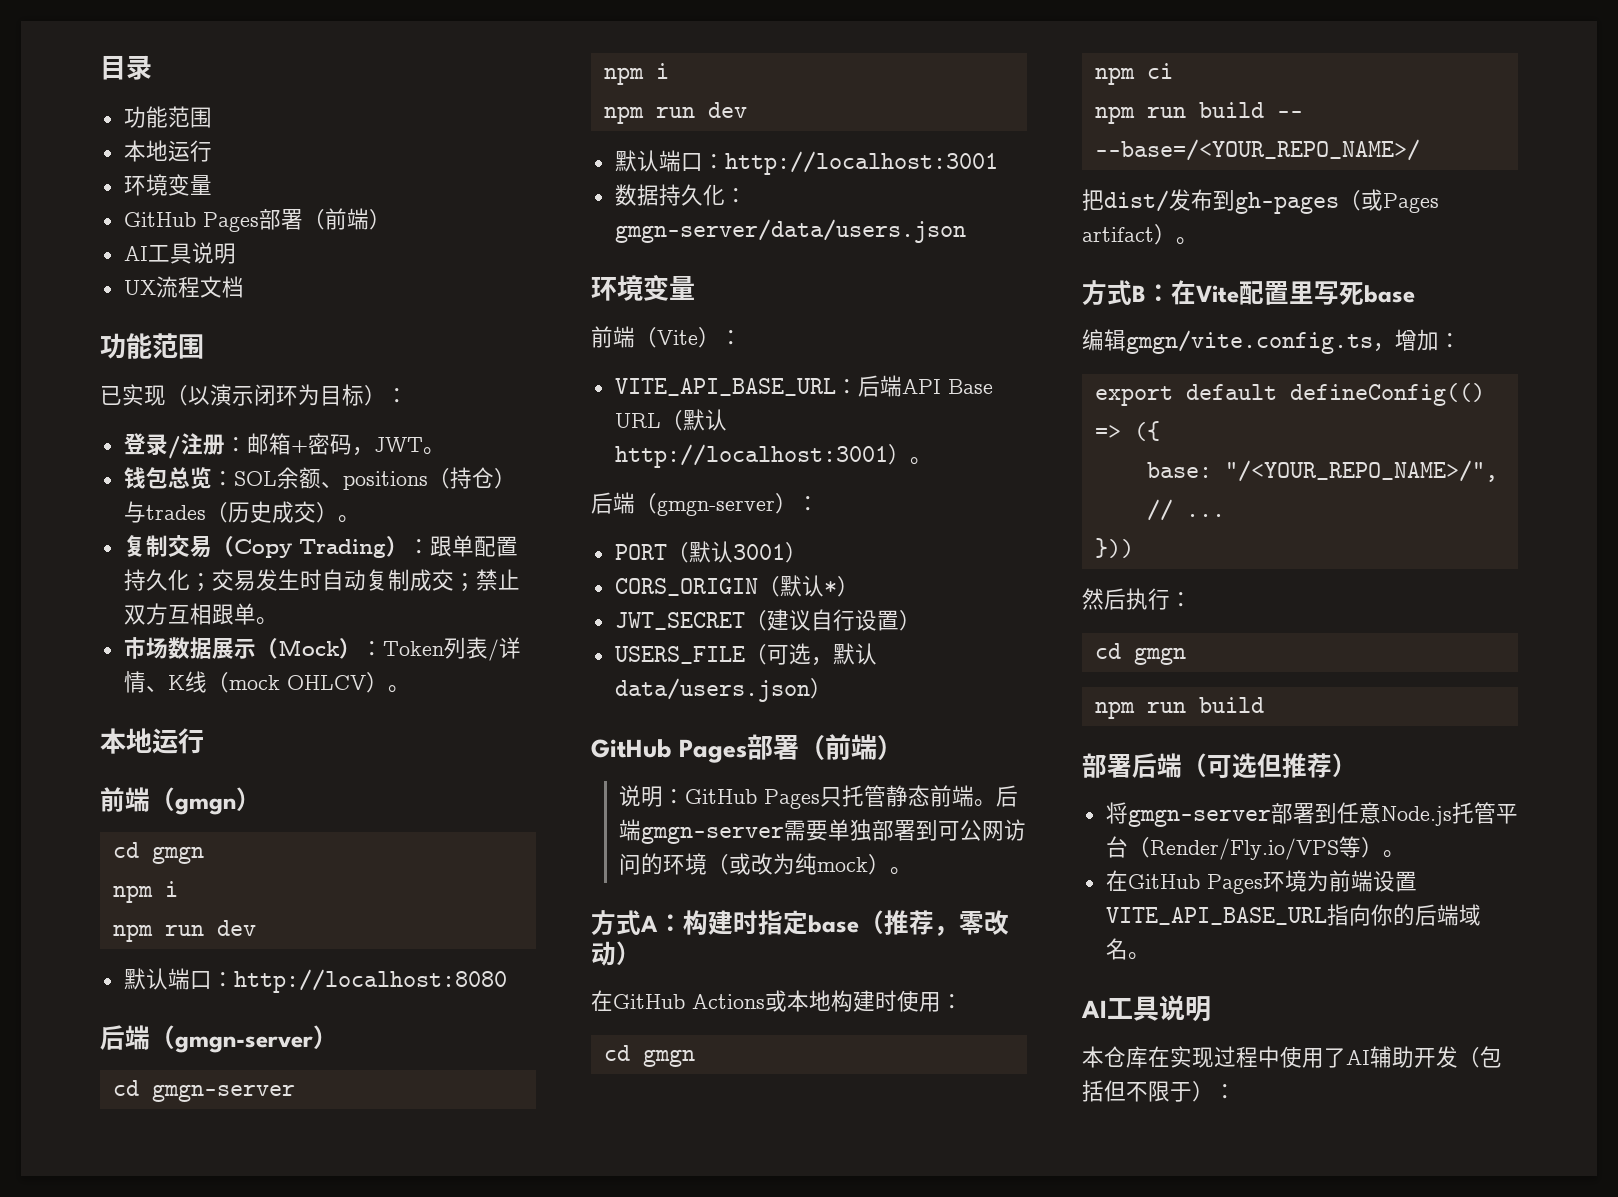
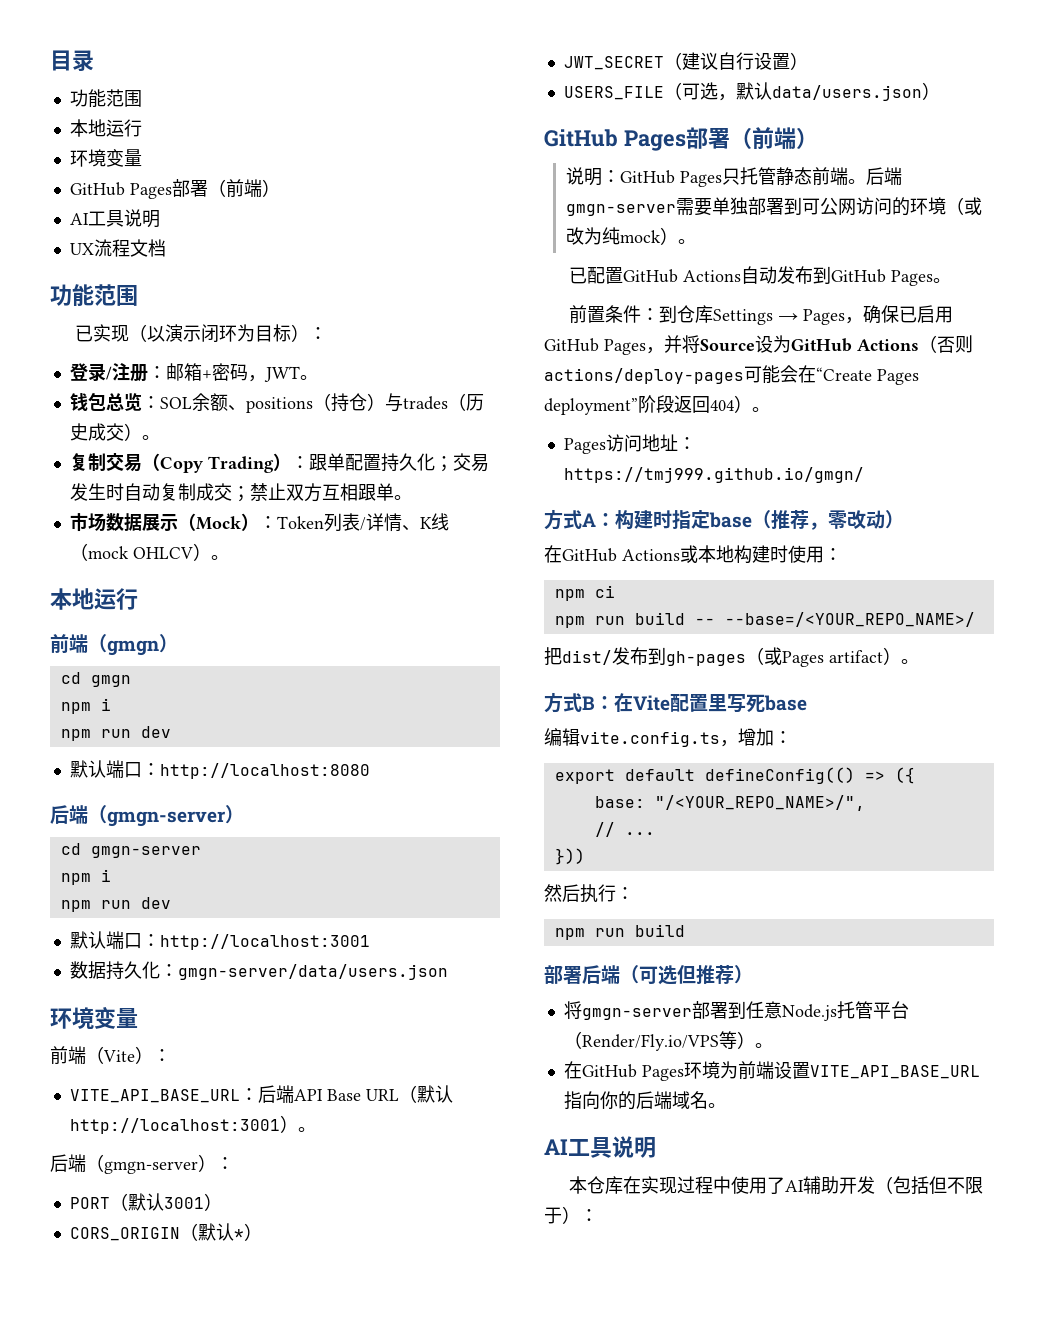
+ 已配置GitHub Actions自动发布到GitHub Pages。
+ 前置条件：到仓库Settings → Pages，确保已启用GitHub Pages，并将Source设为GitHub Actions（否则actions/deploy-pages可能会在“Create Pages deployment”阶段返回404）。
+ Pages访问地址：https://tmj999.github.io/gmgn/
  在GitHub Actions或本地构建时使用：
- cd gmgn
- 编辑gmgn/vite.config.ts，增加：
+ 编辑vite.config.ts，增加：
  然后执行：
- cd gmgn

